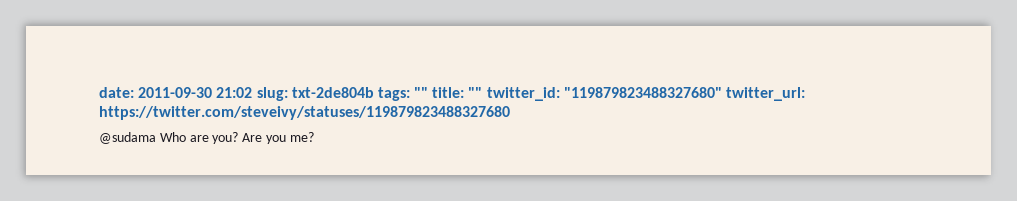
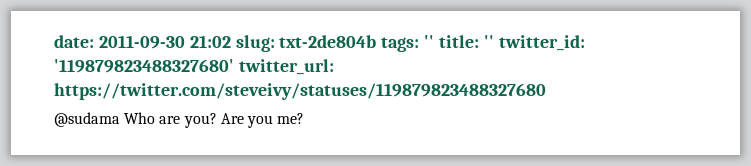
- date: 2011-09-30 21:02 slug: txt-2de804b tags: "" title: "" twitter_id: "119879823488327680" twitter_url: https://twitter.com/steveivy/statuses/119879823488327680
+ date: 2011-09-30 21:02 slug: txt-2de804b tags: '' title: '' twitter_id: '119879823488327680' twitter_url: https://twitter.com/steveivy/statuses/119879823488327680

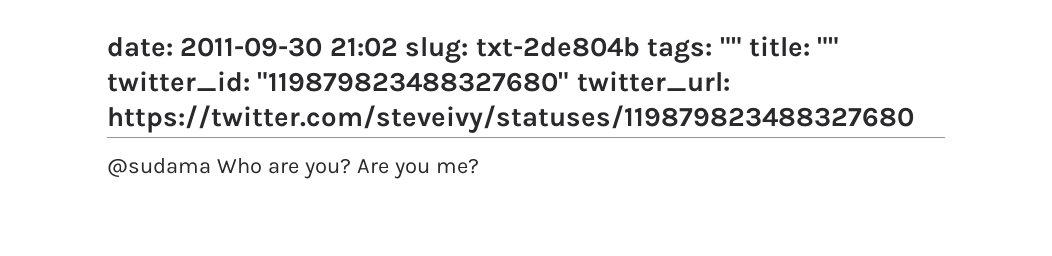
- date: 2011-09-30 21:02 slug: txt-2de804b tags: '' title: '' twitter_id: '119879823488327680' twitter_url: https://twitter.com/steveivy/statuses/119879823488327680
+ date: 2011-09-30 21:02 slug: txt-2de804b tags: "" title: "" twitter_id: "119879823488327680" twitter_url: https://twitter.com/steveivy/statuses/119879823488327680

